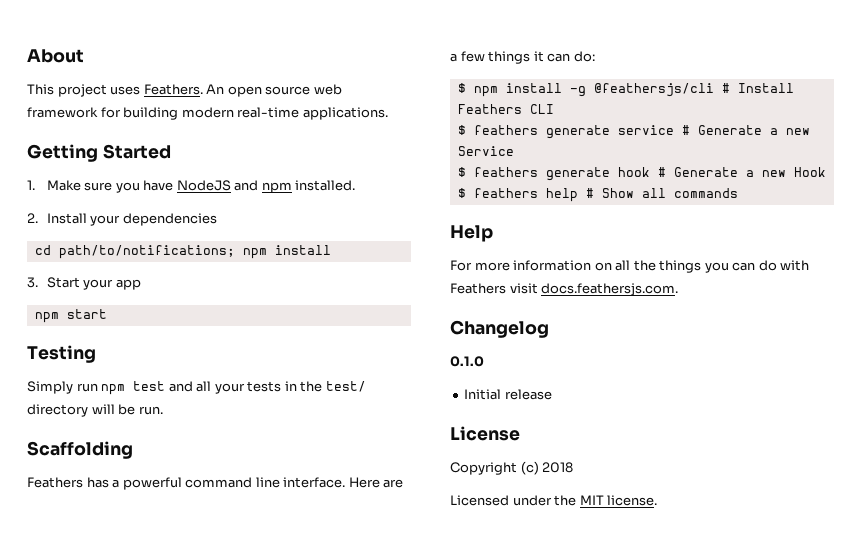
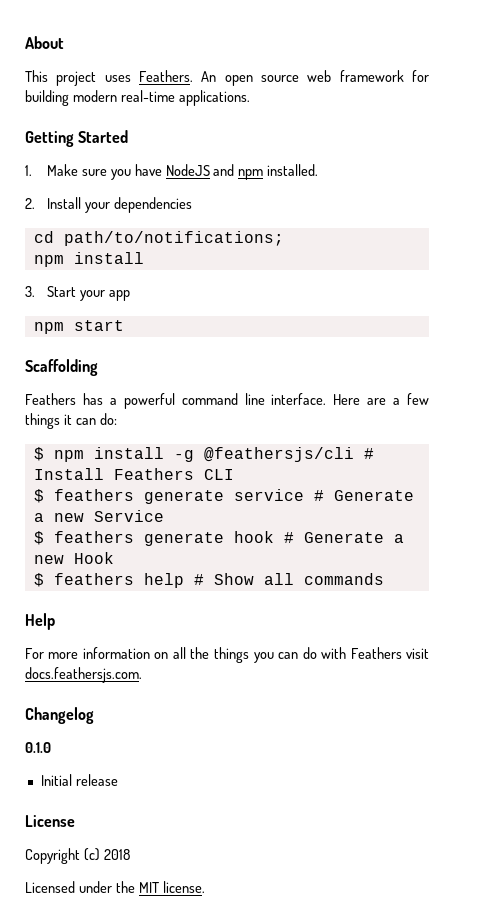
- cd path/to/notifications; npm install
+ cd path/to/notifications;
+ npm install
- Testing
- Simply run npm test and all your tests in the test/ directory will be run.

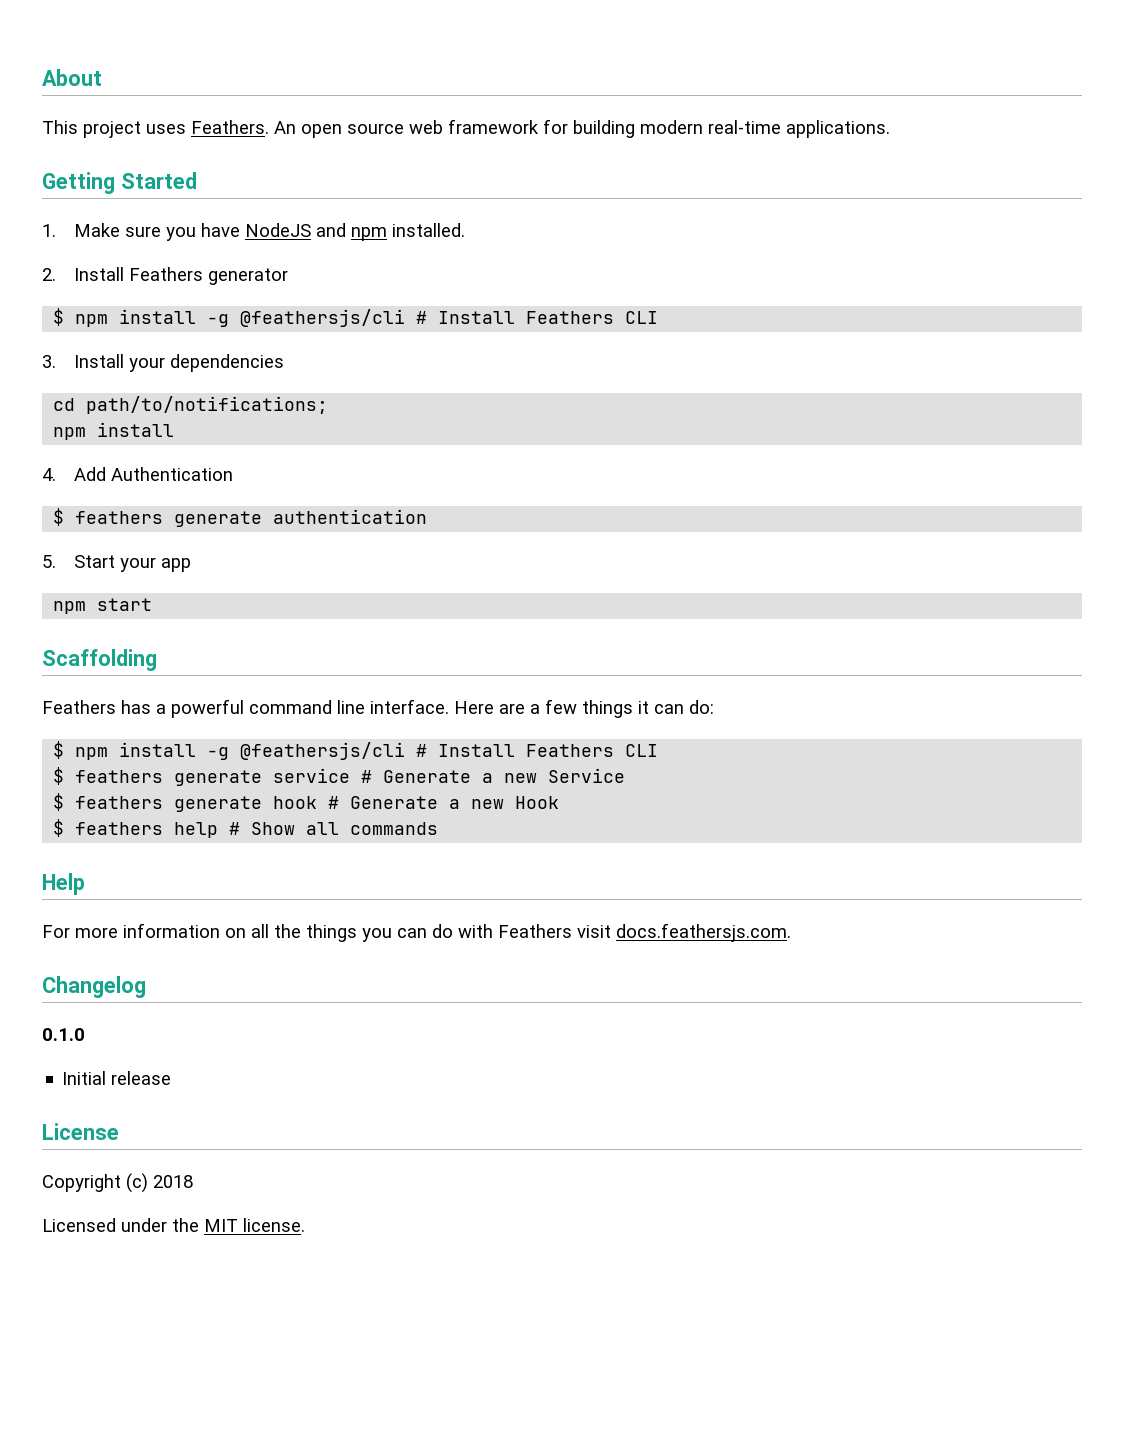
- 2. Install your dependencies
+ 2. Install Feathers generator
+ $ npm install -g @feathersjs/cli # Install Feathers CLI
+ 3. Install your dependencies
- 3. Start your app
+ 4. Add Authentication
+ $ feathers generate authentication
+ 5. Start your app

